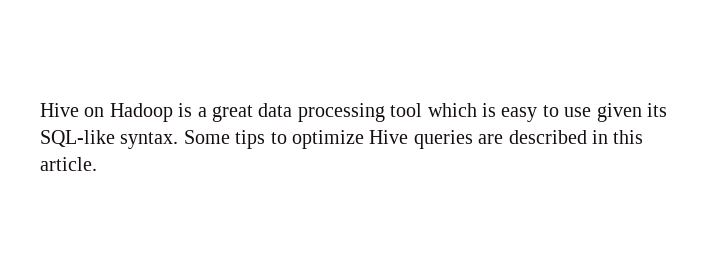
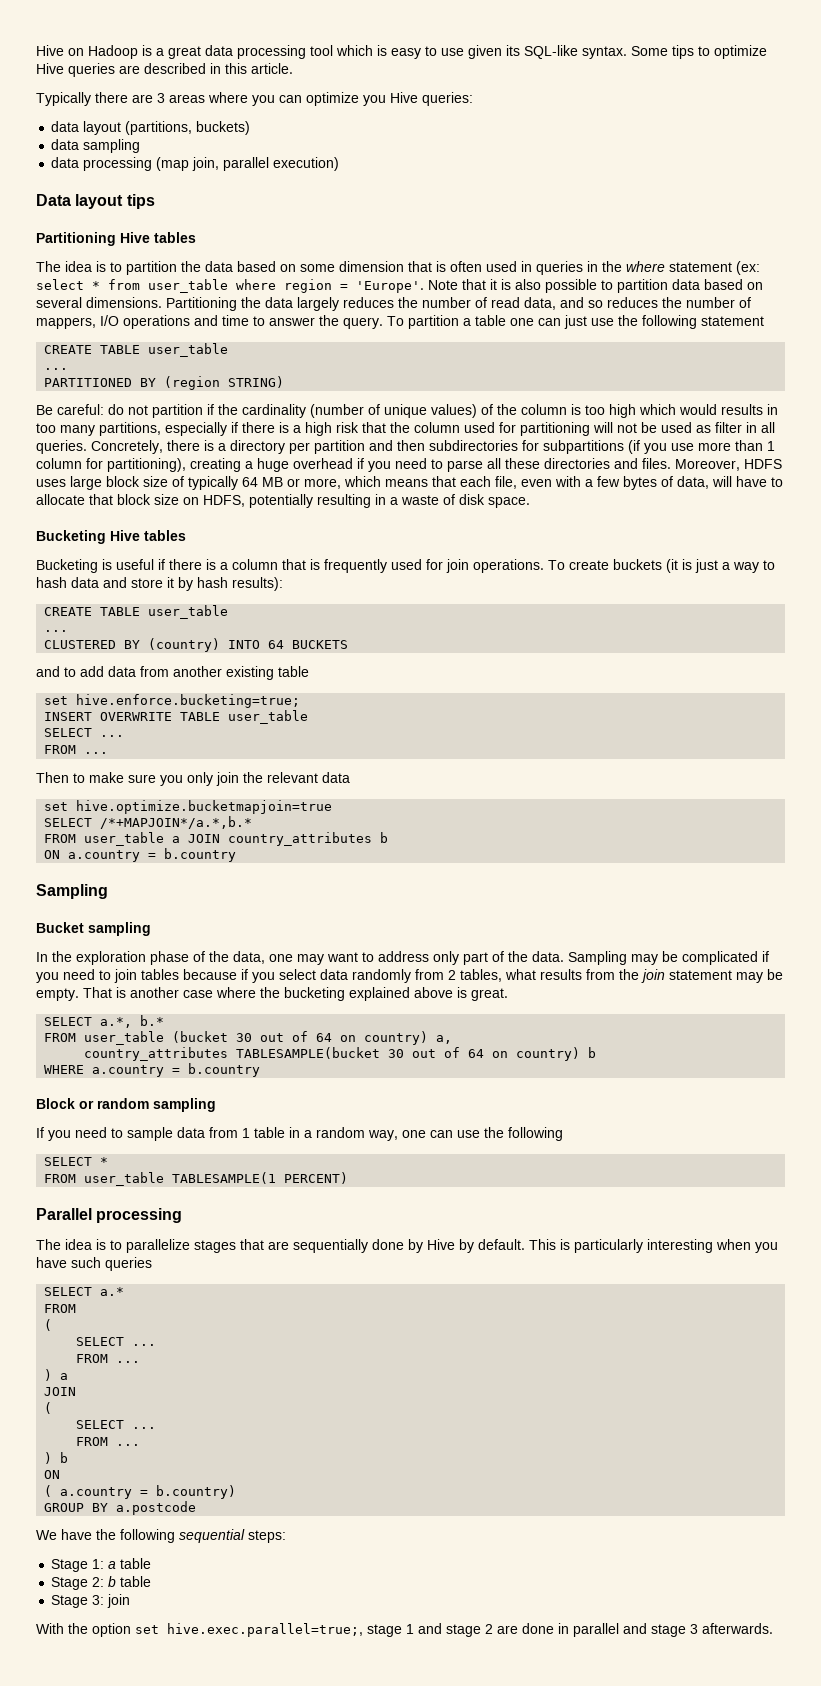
+ Typically there are 3 areas where you can optimize you Hive queries:
+ data layout (partitions, buckets)
+ data sampling
+ data processing (map join, parallel execution)
+ Data layout tips
+ Partitioning Hive tables
+ The idea is to partition the data based on some dimension that is often used in queries in the where statement (ex: select * from user_table where region = 'Europe'. Note that it is also possible to partition data based on several dimensions. Partitioning the data largely reduces the number of read data, and so reduces the number of mappers, I/O operations and time to answer the query. To partition a table one can just use the following statement
+ CREATE TABLE user_table
+ ...
+ PARTITIONED BY (region STRING)
+ Be careful: do not partition if the cardinality (number of unique values) of the column is too high which would results in too many partitions, especially if there is a high risk that the column used for partitioning will not be used as filter in all queries. Concretely, there is a directory per partition and then subdirectories for subpartitions (if you use more than 1 column for partitioning), creating a huge overhead if you need to parse all these directories and files. Moreover, HDFS uses large block size of typically 64 MB or more, which means that each file, even with a few bytes of data, will have to allocate that block size on HDFS, potentially resulting in a waste of disk space.
+ Bucketing Hive tables
+ Bucketing is useful if there is a column that is frequently used for join operations. To create buckets (it is just a way to hash data and store it by hash results):
+ CREATE TABLE user_table
+ ...
+ CLUSTERED BY (country) INTO 64 BUCKETS
+ and to add data from another existing table
+ set hive.enforce.bucketing=true;
+ INSERT OVERWRITE TABLE user_table
+ SELECT ...
+ FROM ...
+ Then to make sure you only join the relevant data
+ set hive.optimize.bucketmapjoin=true
+ SELECT /*+MAPJOIN*/a.*,b.*
+ FROM user_table a JOIN country_attributes b
+ ON a.country = b.country
+ Sampling
+ Bucket sampling
+ In the exploration phase of the data, one may want to address only part of the data. Sampling may be complicated if you need to join tables because if you select data randomly from 2 tables, what results from the join statement may be empty. That is another case where the bucketing explained above is great.
+ SELECT a.*, b.*
+ FROM user_table (bucket 30 out of 64 on country) a,
+ country_attributes TABLESAMPLE(bucket 30 out of 64 on country) b
+ WHERE a.country = b.country
+ Block or random sampling
+ If you need to sample data from 1 table in a random way, one can use the following
+ SELECT *
+ FROM user_table TABLESAMPLE(1 PERCENT)
+ Parallel processing
+ The idea is to parallelize stages that are sequentially done by Hive by default. This is particularly interesting when you have such queries
+ SELECT a.*
+ FROM
+ (
+ SELECT ...
+ FROM ...
+ ) a
+ JOIN
+ (
+ SELECT ...
+ FROM ...
+ ) b
+ ON
+ ( a.country = b.country)
+ GROUP BY a.postcode
+ We have the following sequential steps:
+ Stage 1: a table
+ Stage 2: b table
+ Stage 3: join
+ With the option set hive.exec.parallel=true;, stage 1 and stage 2 are done in parallel and stage 3 afterwards.

